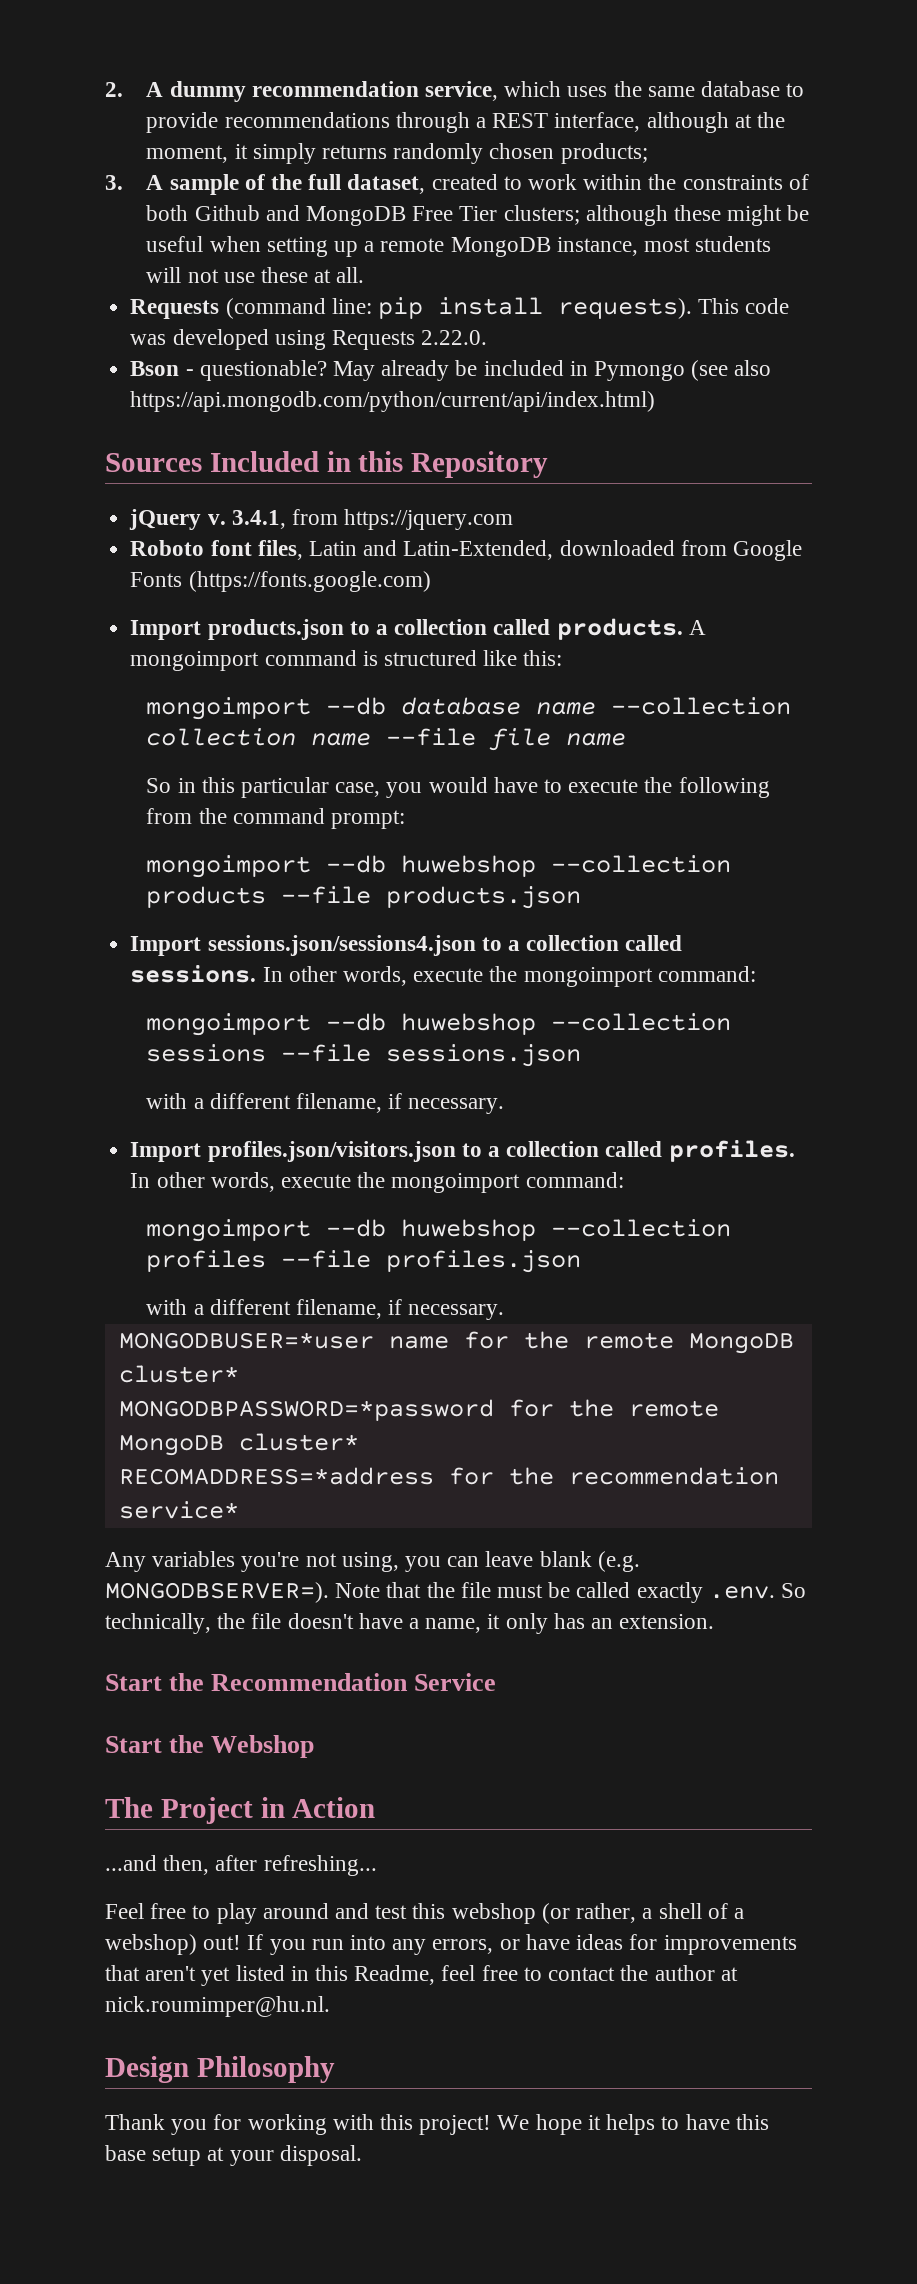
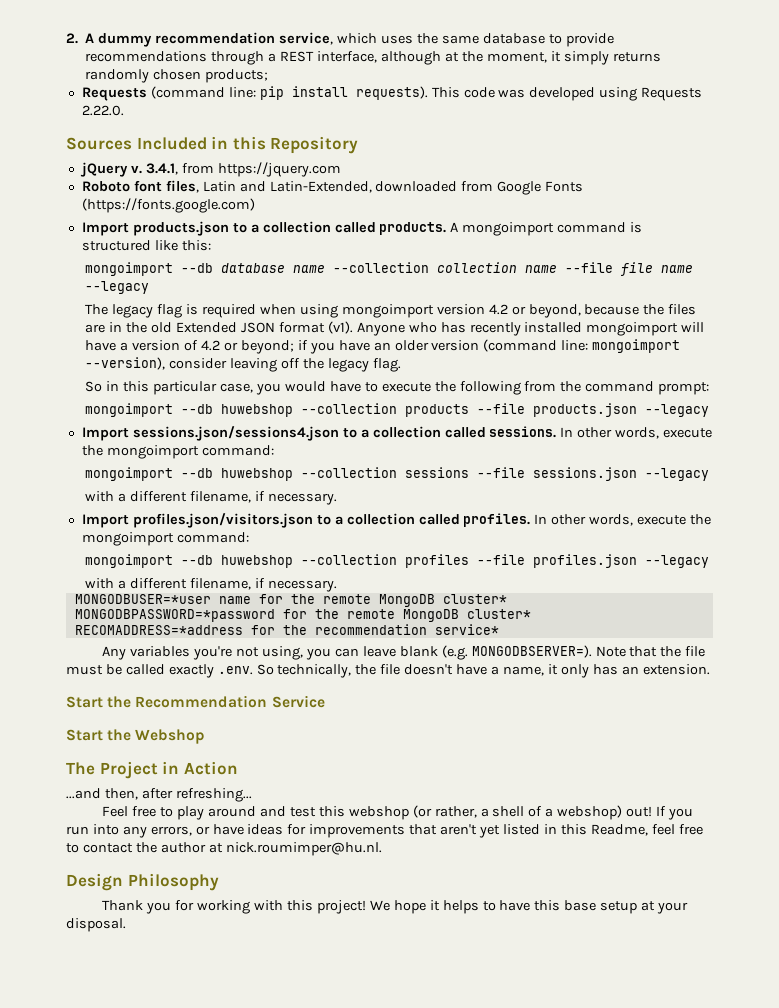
- 3. A sample of the full dataset, created to work within the constraints of both Github and MongoDB Free Tier clusters; although these might be useful when setting up a remote MongoDB instance, most students will not use these at all.
- Bson - questionable? May already be included in Pymongo (see also https://api.mongodb.com/python/current/api/index.html)
- mongoimport --db database name --collection collection name --file file name
+ mongoimport --db database name --collection collection name --file file name --legacy
+ The legacy flag is required when using mongoimport version 4.2 or beyond, because the files are in the old Extended JSON format (v1). Anyone who has recently installed mongoimport will have a version of 4.2 or beyond; if you have an older version (command line: mongoimport --version), consider leaving off the legacy flag.
- mongoimport --db huwebshop --collection products --file products.json
+ mongoimport --db huwebshop --collection products --file products.json --legacy
- mongoimport --db huwebshop --collection sessions --file sessions.json
+ mongoimport --db huwebshop --collection sessions --file sessions.json --legacy
- mongoimport --db huwebshop --collection profiles --file profiles.json
+ mongoimport --db huwebshop --collection profiles --file profiles.json --legacy

